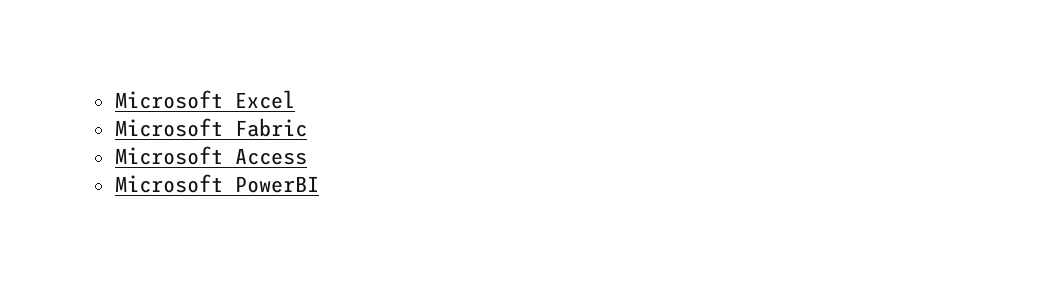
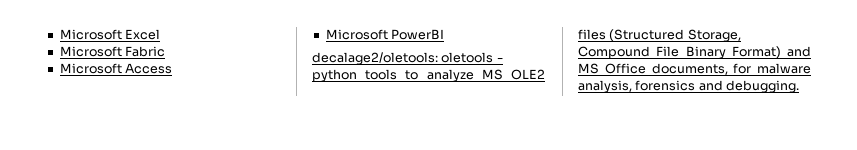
+ decalage2/oletools: oletools - python tools to analyze MS OLE2 files (Structured Storage, Compound File Binary Format) and MS Office documents, for malware analysis, forensics and debugging.

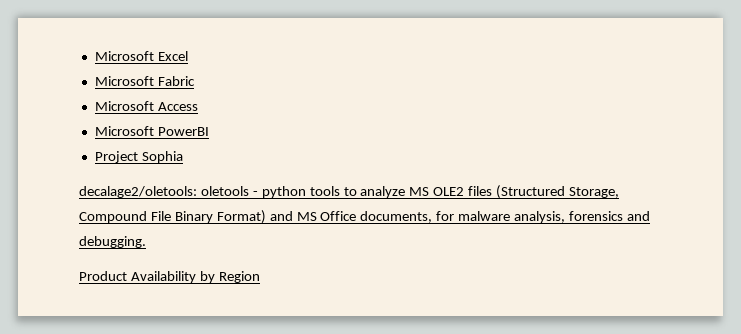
+ Project Sophia
+ Product Availability by Region

